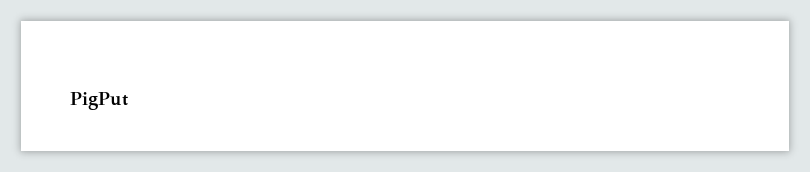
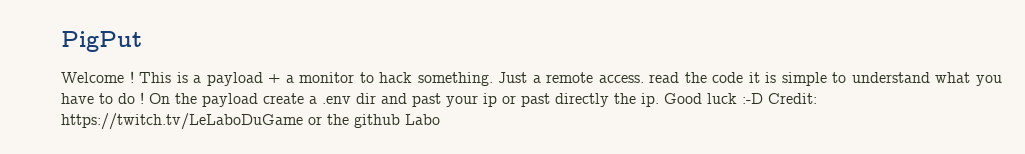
+ Welcome ! This is a payload + a monitor to hack something. Just a remote access. read the code it is simple to understand what you have to do ! On the payload create a .env dir and past your ip or past directly the ip. Good luck :-D Credit: https://twitch.tv/LeLaboDuGame or the github Labo

